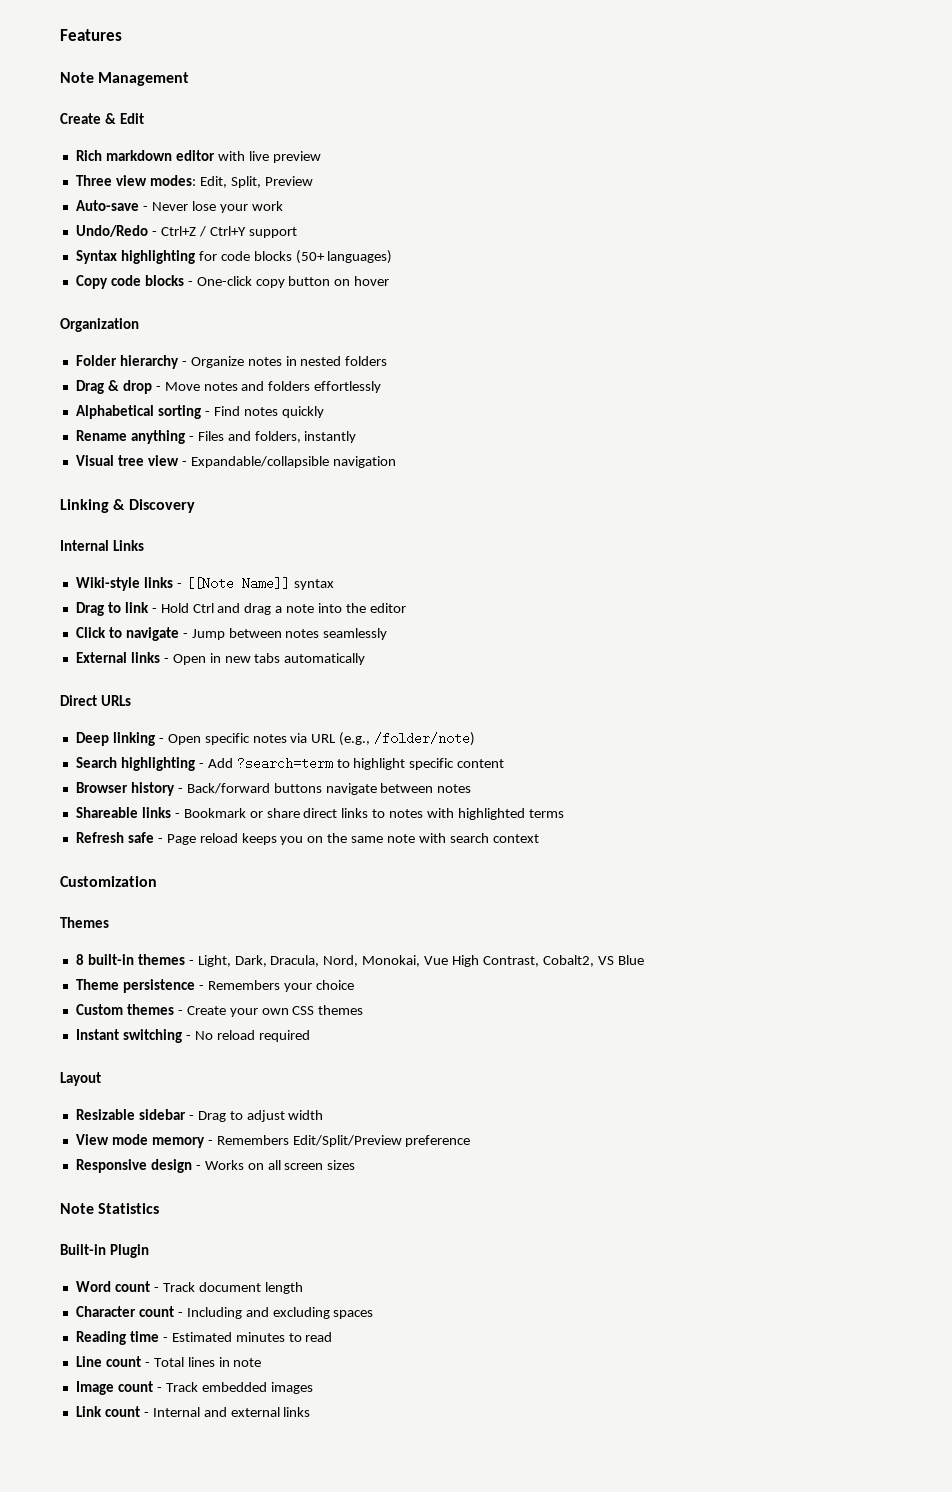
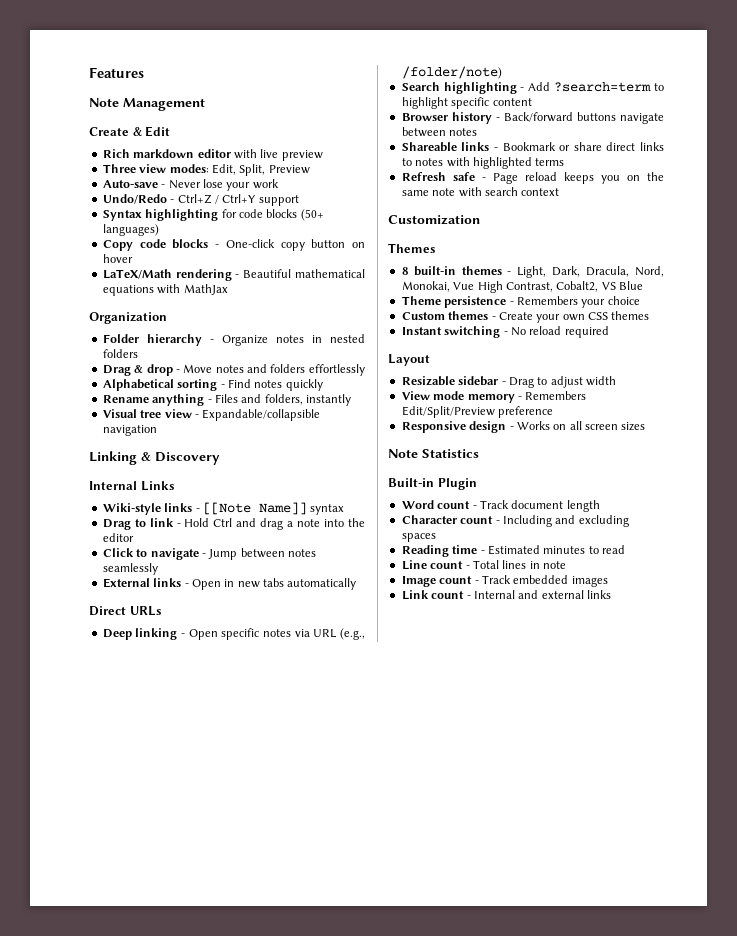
+ LaTeX/Math rendering - Beautiful mathematical equations with MathJax

